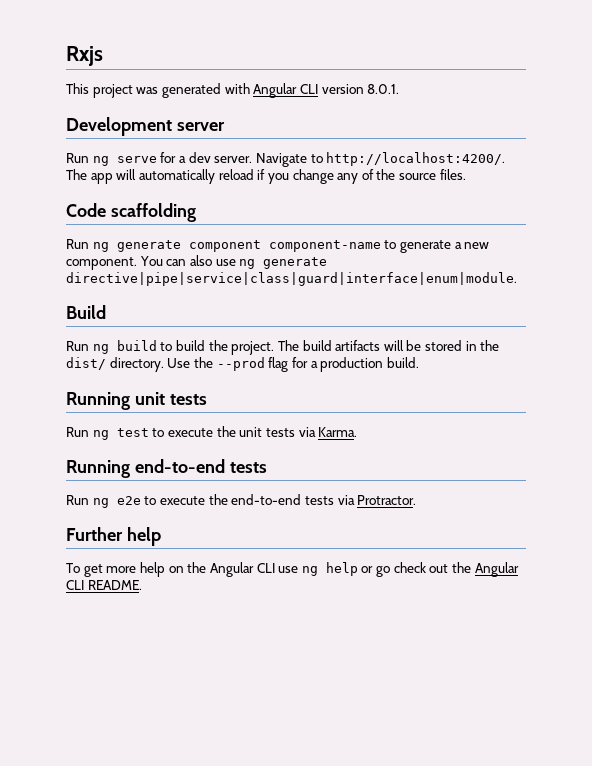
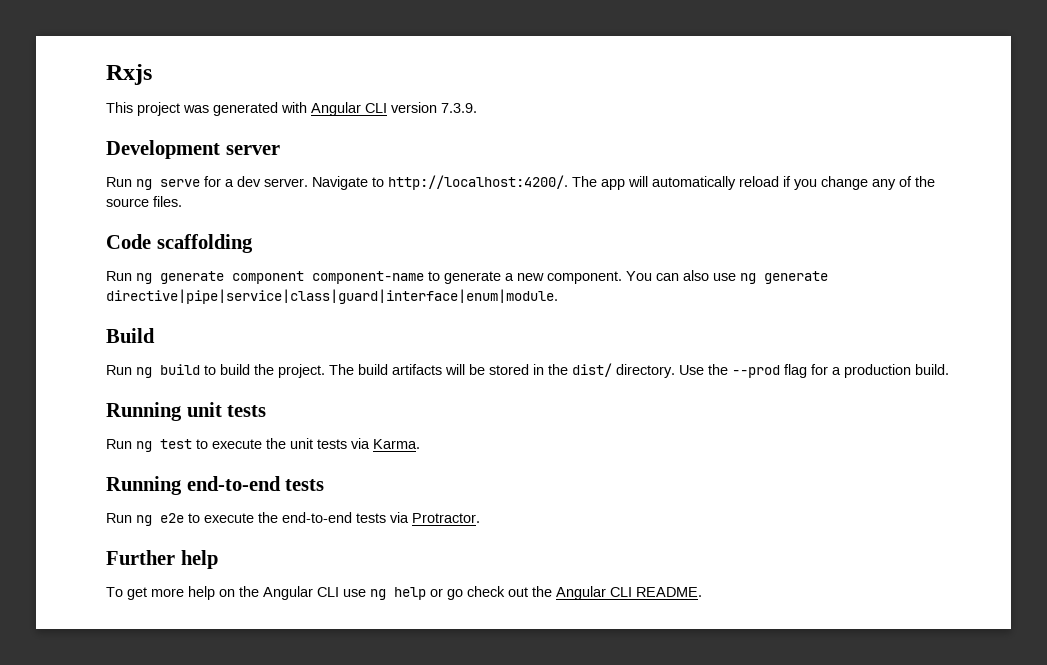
- This project was generated with Angular CLI version 8.0.1.
+ This project was generated with Angular CLI version 7.3.9.

